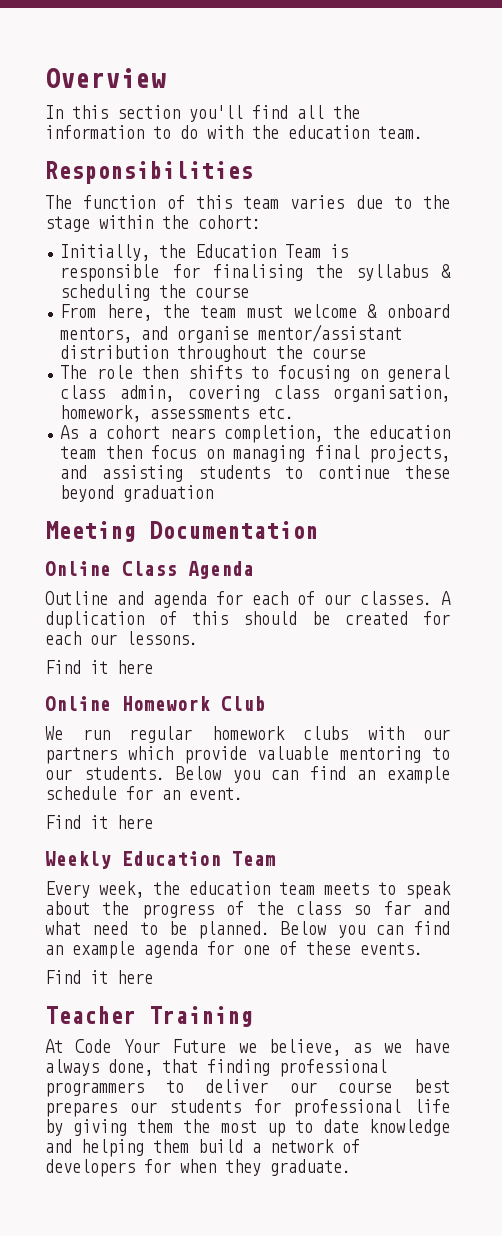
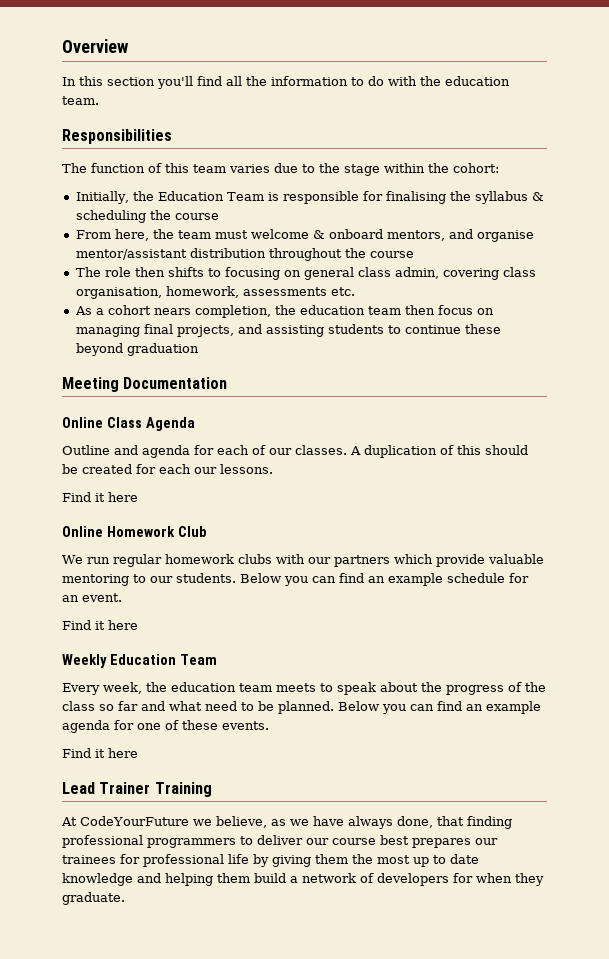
- Teacher Training
+ Lead Trainer Training
- At Code Your Future we believe, as we have always done, that finding professional programmers to deliver our course best prepares our students for professional life by giving them the most up to date knowledge and helping them build a network of developers for when they graduate.
+ At CodeYourFuture we believe, as we have always done, that finding professional programmers to deliver our course best prepares our trainees for professional life by giving them the most up to date knowledge and helping them build a network of developers for when they graduate.

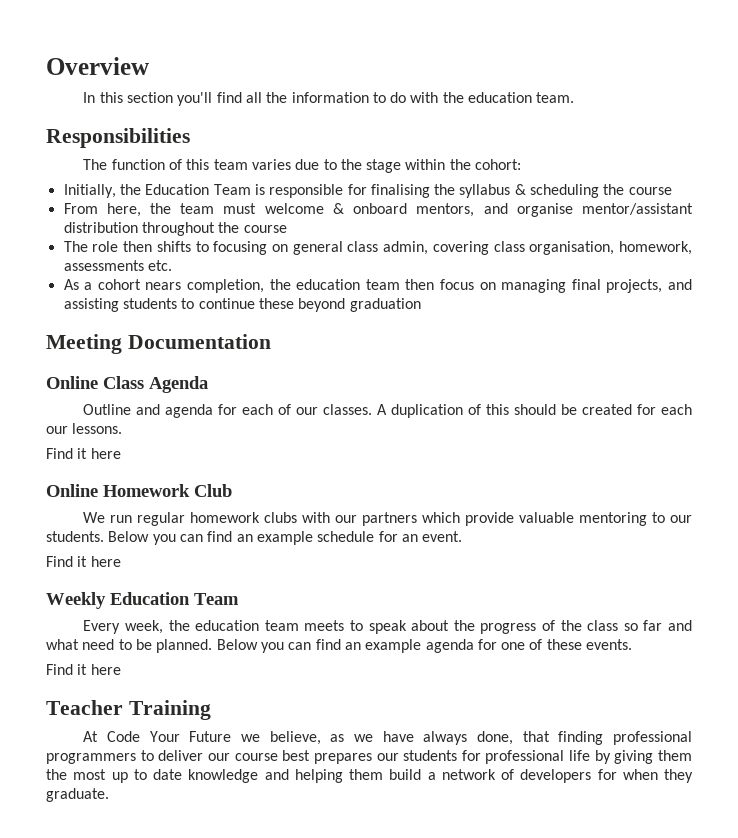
- Lead Trainer Training
+ Teacher Training
- At CodeYourFuture we believe, as we have always done, that finding professional programmers to deliver our course best prepares our trainees for professional life by giving them the most up to date knowledge and helping them build a network of developers for when they graduate.
+ At Code Your Future we believe, as we have always done, that finding professional programmers to deliver our course best prepares our students for professional life by giving them the most up to date knowledge and helping them build a network of developers for when they graduate.

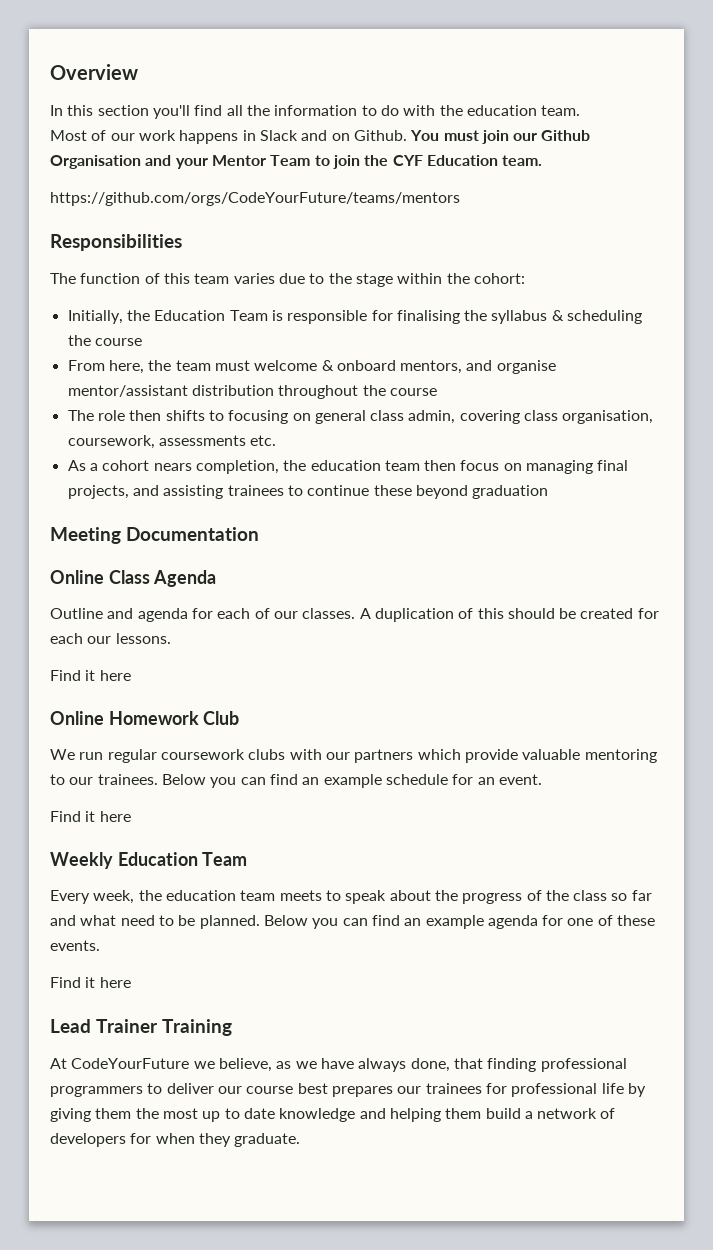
+ Most of our work happens in Slack and on Github. You must join our Github Organisation and your Mentor Team to join the CYF Education team.
+ https://github.com/orgs/CodeYourFuture/teams/mentors
- The role then shifts to focusing on general class admin, covering class organisation, homework, assessments etc.
+ The role then shifts to focusing on general class admin, covering class organisation, coursework, assessments etc.
- As a cohort nears completion, the education team then focus on managing final projects, and assisting students to continue these beyond graduation
+ As a cohort nears completion, the education team then focus on managing final projects, and assisting trainees to continue these beyond graduation
- We run regular homework clubs with our partners which provide valuable mentoring to our students.
+ We run regular coursework clubs with our partners which provide valuable mentoring to our trainees.
- Teacher Training
+ Lead Trainer Training
- At Code Your Future we believe, as we have always done, that finding professional programmers to deliver our course best prepares our students for professional life by giving them the most up to date knowledge and helping them build a network of developers for when they graduate.
+ At CodeYourFuture we believe, as we have always done, that finding professional programmers to deliver our course best prepares our trainees for professional life by giving them the most up to date knowledge and helping them build a network of developers for when they graduate.

